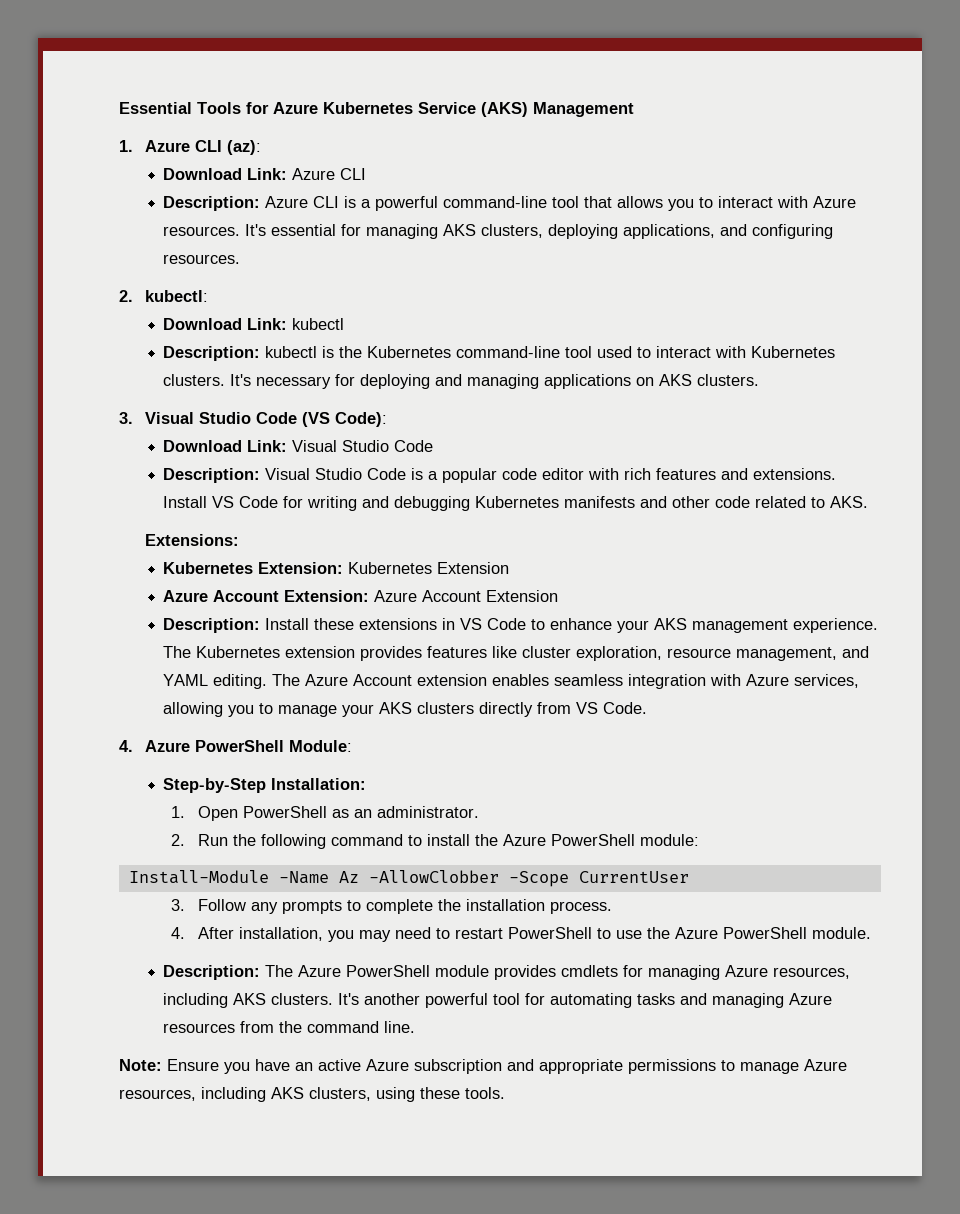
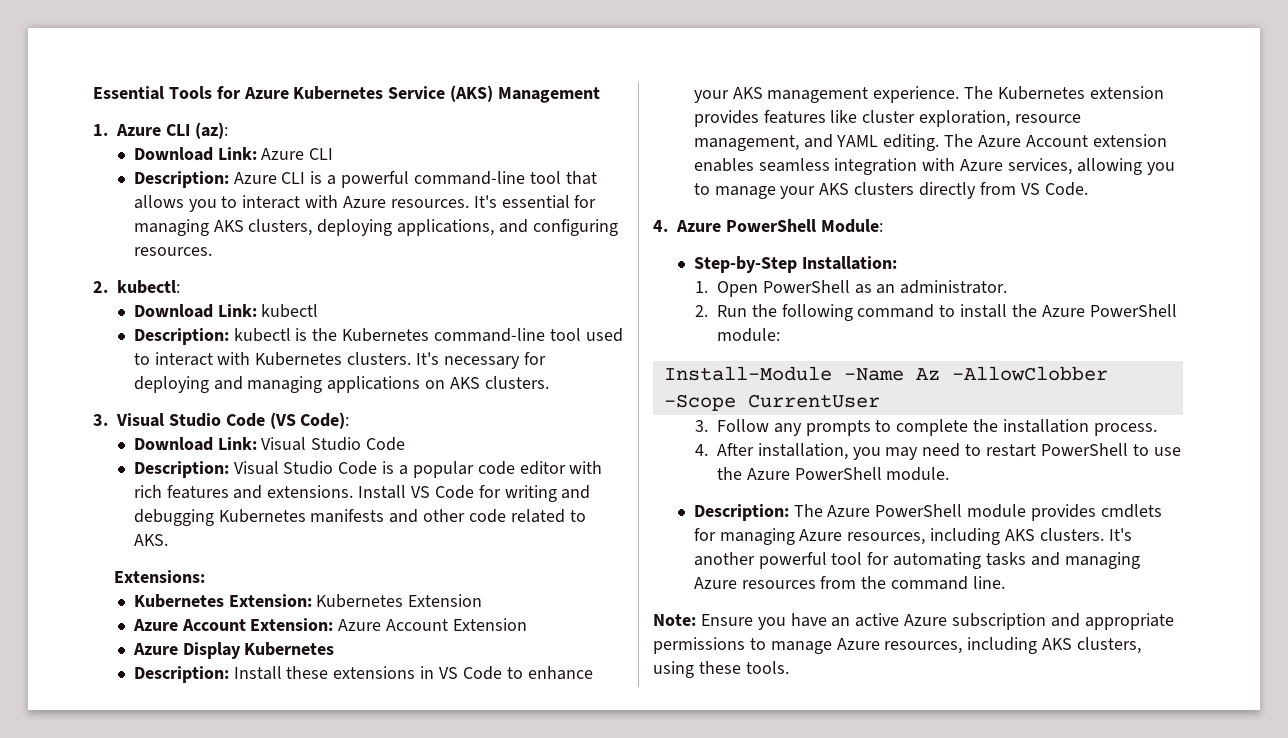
+ Azure Display Kubernetes

